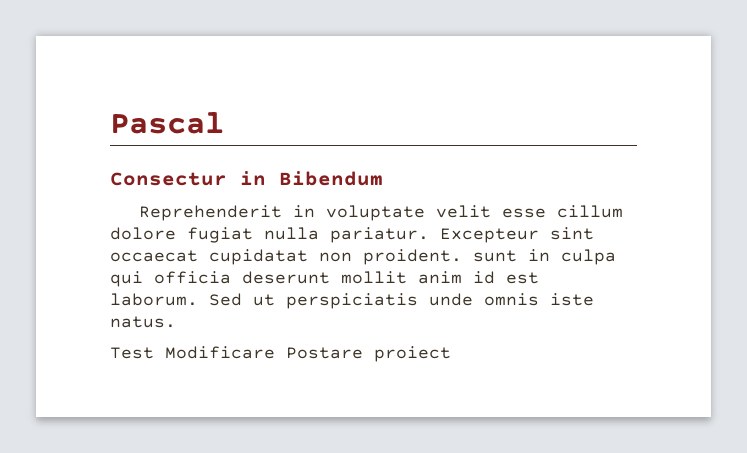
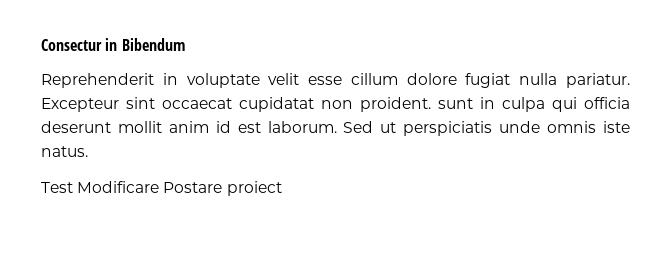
- Pascal

